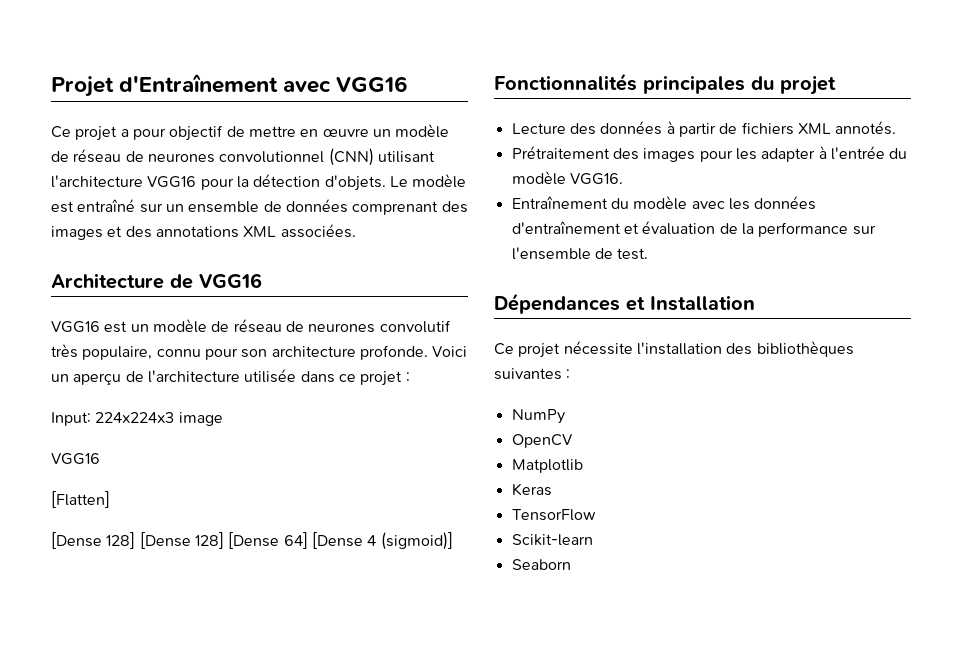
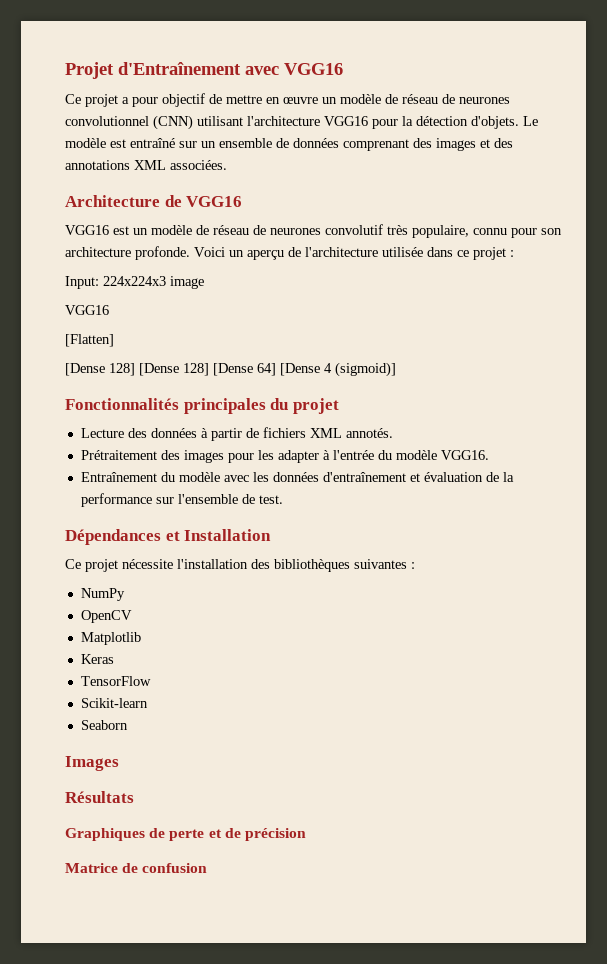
+ Images
+ Résultats
+ Graphiques de perte et de précision
+ Matrice de confusion

